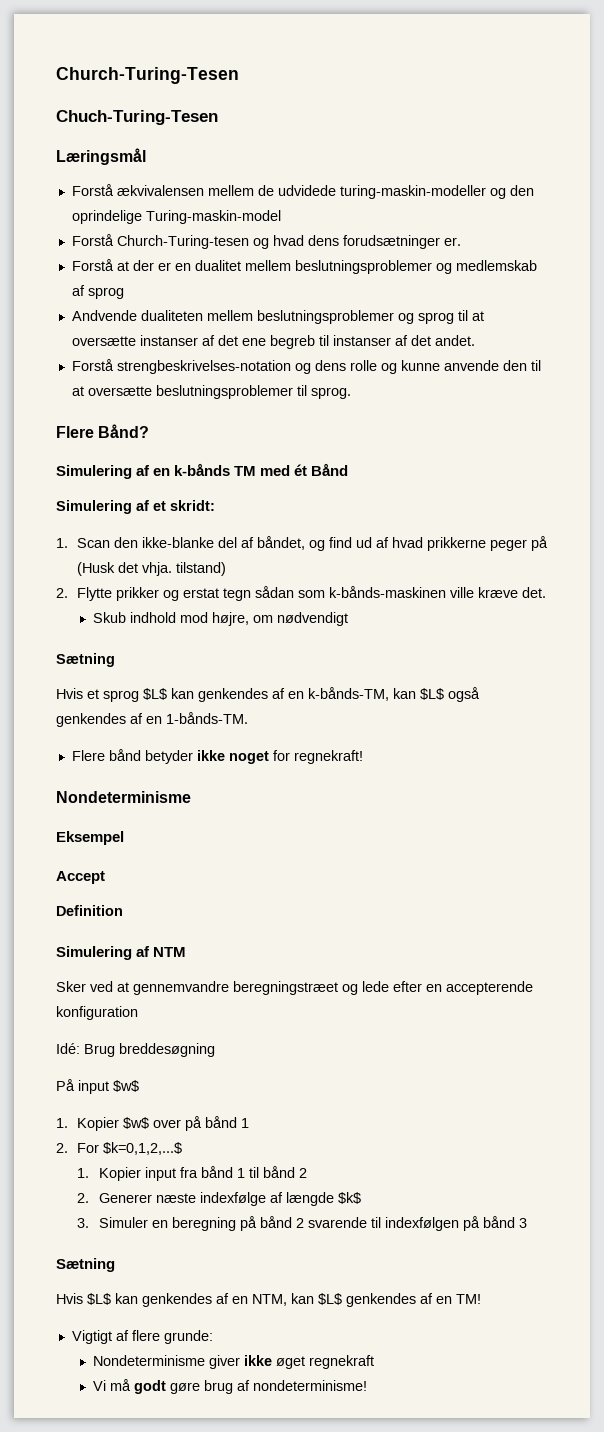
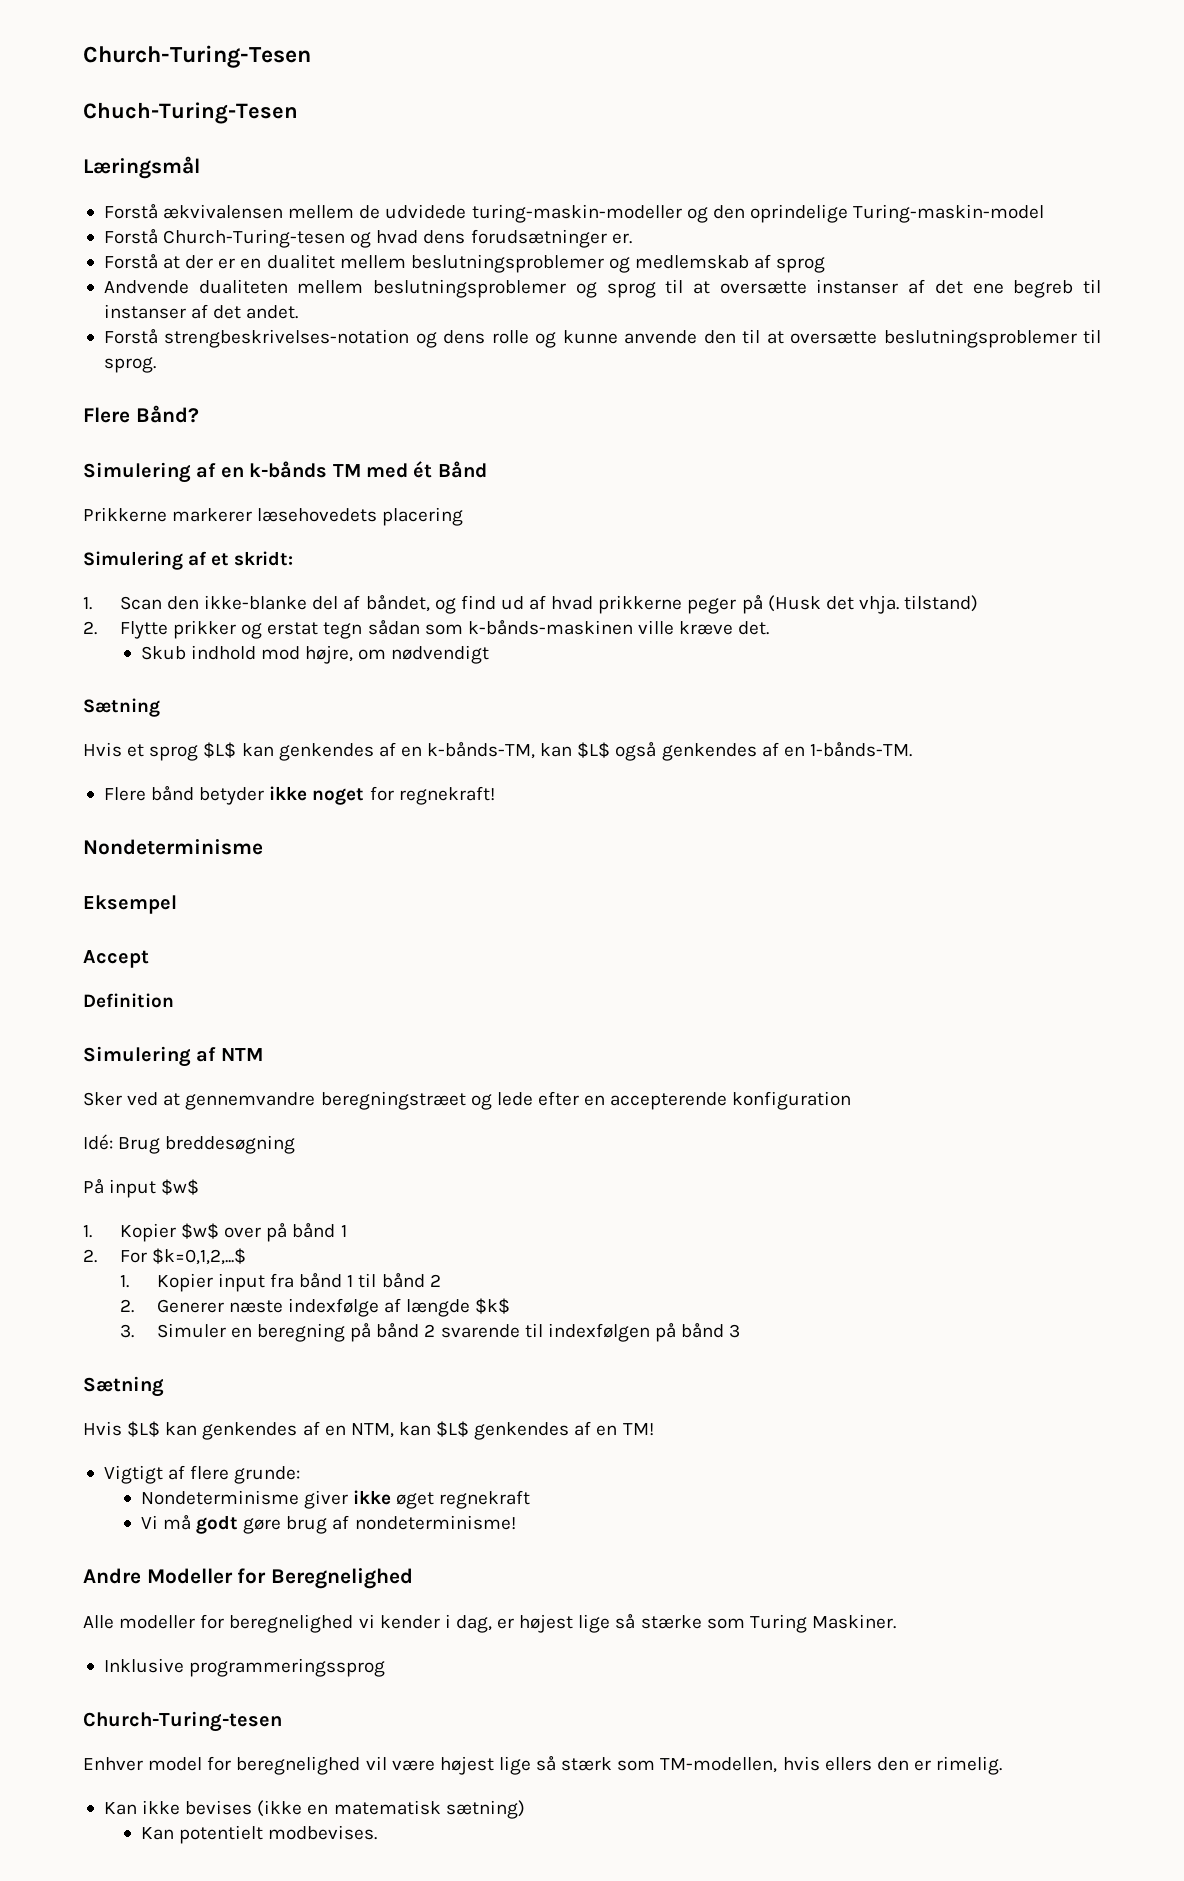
+ Prikkerne markerer læsehovedets placering
+ Andre Modeller for Beregnelighed
+ Alle modeller for beregnelighed vi kender i dag, er højest lige så stærke som Turing Maskiner.
+ Inklusive programmeringssprog
+ Church-Turing-tesen
+ Enhver model for beregnelighed vil være højest lige så stærk som TM-modellen, hvis ellers den er rimelig.
+ Kan ikke bevises (ikke en matematisk sætning)
+ Kan potentielt modbevises.

